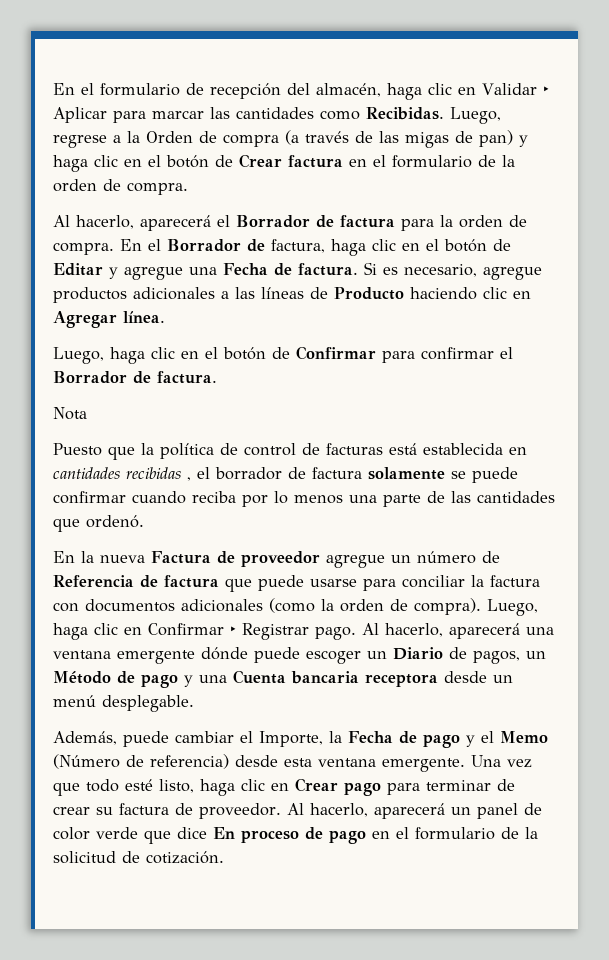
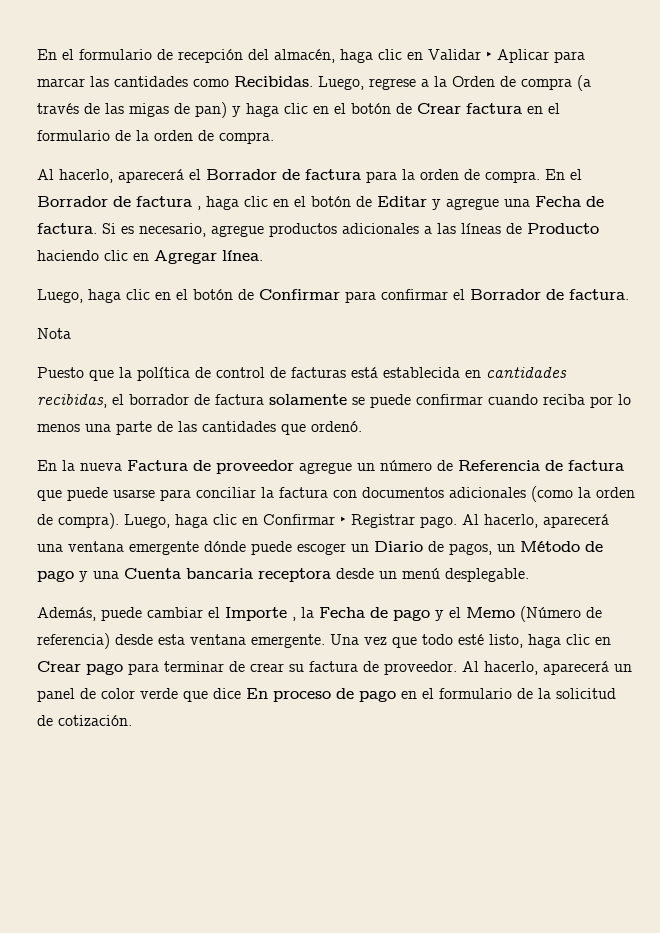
- En el Borrador de factura, haga clic en el botón de Editar y agregue una Fecha de factura.
+ En el Borrador de factura , haga clic en el botón de Editar y agregue una Fecha de factura.
- Puesto que la política de control de facturas está establecida en cantidades recibidas , el borrador de factura solamente se puede confirmar cuando reciba por lo menos una parte de las cantidades que ordenó.
+ Puesto que la política de control de facturas está establecida en cantidades recibidas, el borrador de factura solamente se puede confirmar cuando reciba por lo menos una parte de las cantidades que ordenó.
- Además, puede cambiar el Importe, la Fecha de pago y el Memo (Número de referencia) desde esta ventana emergente.
+ Además, puede cambiar el Importe , la Fecha de pago y el Memo (Número de referencia) desde esta ventana emergente.

